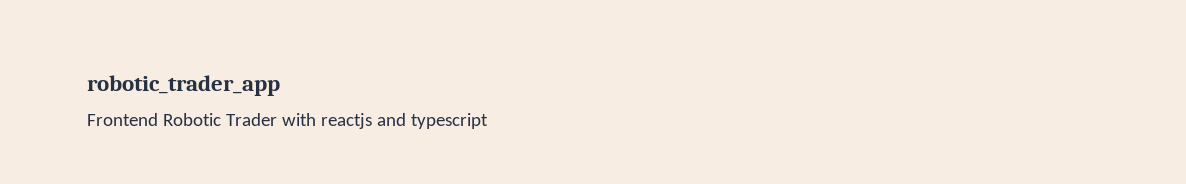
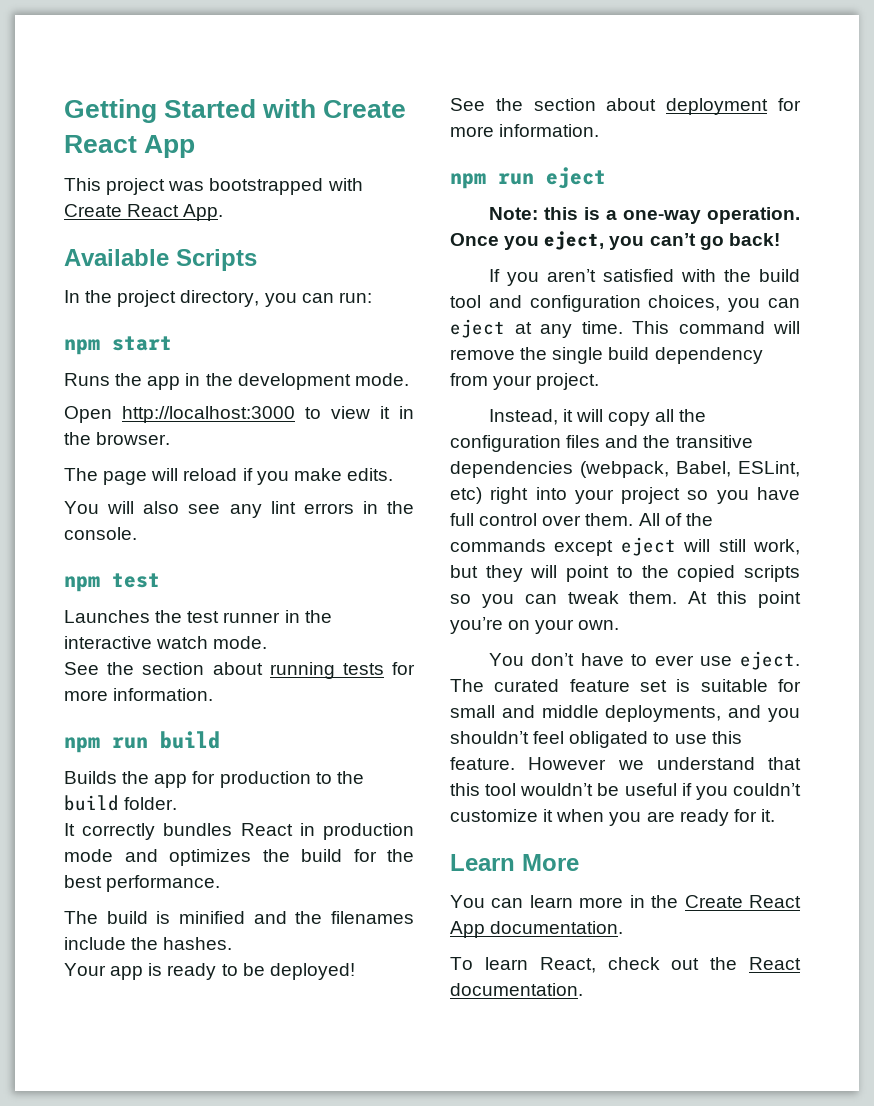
- robotic_trader_app
- Frontend Robotic Trader with reactjs and typescript
+ Getting Started with Create React App
+ This project was bootstrapped with Create React App.
+ Available Scripts
+ In the project directory, you can run:
+ npm start
+ Runs the app in the development mode.
+ Open http://localhost:3000 to view it in the browser.
+ The page will reload if you make edits.
+ You will also see any lint errors in the console.
+ npm test
+ Launches the test runner in the interactive watch mode.
+ See the section about running tests for more information.
+ npm run build
+ Builds the app for production to the build folder.
+ It correctly bundles React in production mode and optimizes the build for the best performance.
+ The build is minified and the filenames include the hashes.
+ Your app is ready to be deployed!
+ See the section about deployment for more information.
+ npm run eject
+ Note: this is a one-way operation. Once you eject, you can’t go back!
+ If you aren’t satisfied with the build tool and configuration choices, you can eject at any time. This command will remove the single build dependency from your project.
+ Instead, it will copy all the configuration files and the transitive dependencies (webpack, Babel, ESLint, etc) right into your project so you have full control over them. All of the commands except eject will still work, but they will point to the copied scripts so you can tweak them. At this point you’re on your own.
+ You don’t have to ever use eject. The curated feature set is suitable for small and middle deployments, and you shouldn’t feel obligated to use this feature. However we understand that this tool wouldn’t be useful if you couldn’t customize it when you are ready for it.
+ Learn More
+ You can learn more in the Create React App documentation.
+ To learn React, check out the React documentation.

